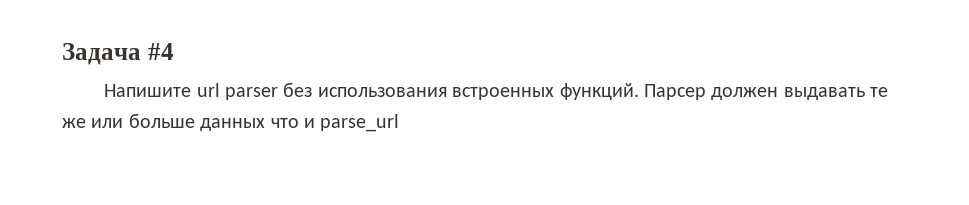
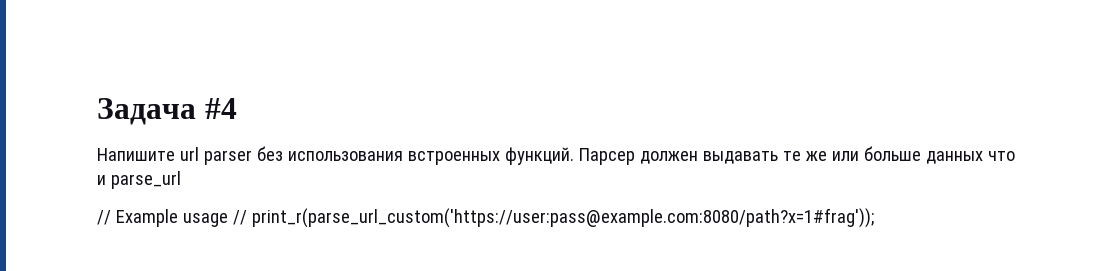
+ // Example usage // print_r(parse_url_custom('https://user:pass@example.com:8080/path?x=1#frag'));

